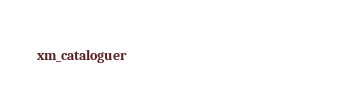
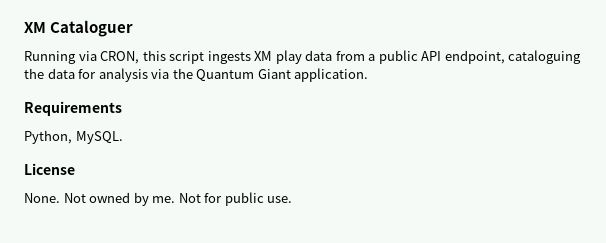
- xm_cataloguer
+ XM Cataloguer
+ Running via CRON, this script ingests XM play data from a public API endpoint, cataloguing the data for analysis via the Quantum Giant application.
+ Requirements
+ Python, MySQL.
+ License
+ None. Not owned by me. Not for public use.

